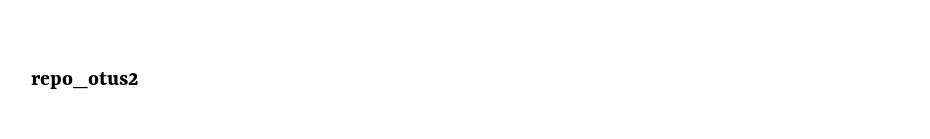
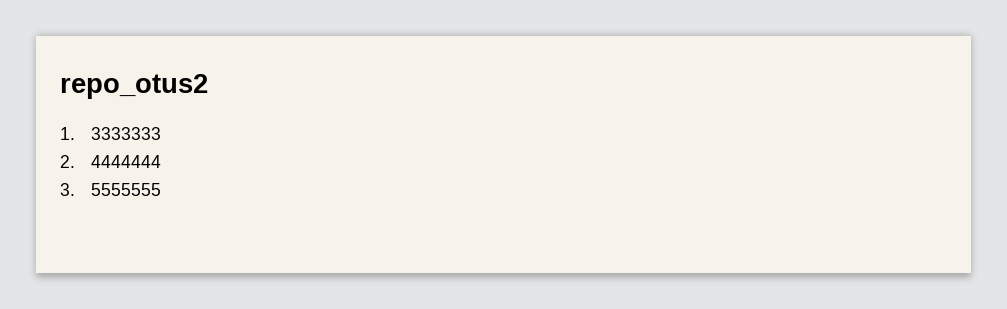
+ 1. 3333333
+ 2. 4444444
+ 3. 5555555

